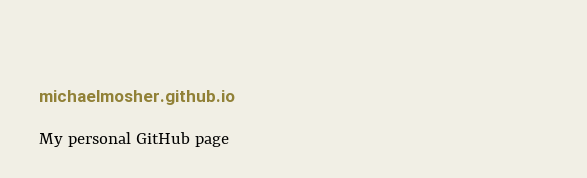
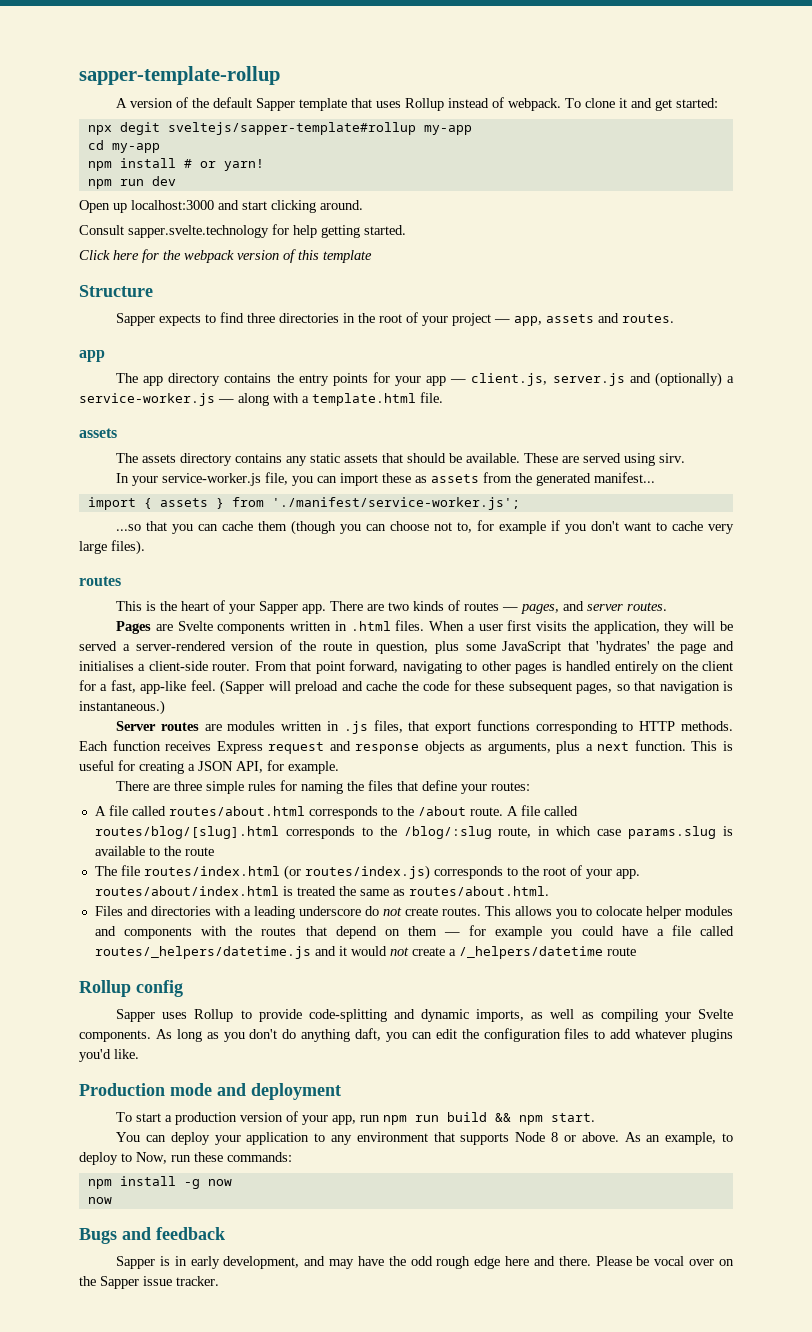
- michaelmosher.github.io
- My personal GitHub page
+ sapper-template-rollup
+ A version of the default Sapper template that uses Rollup instead of webpack. To clone it and get started:
+ npx degit sveltejs/sapper-template#rollup my-app
+ cd my-app
+ npm install # or yarn!
+ npm run dev
+ Open up localhost:3000 and start clicking around.
+ Consult sapper.svelte.technology for help getting started.
+ Click here for the webpack version of this template
+ Structure
+ Sapper expects to find three directories in the root of your project — app, assets and routes.
+ app
+ The app directory contains the entry points for your app — client.js, server.js and (optionally) a service-worker.js — along with a template.html file.
+ assets
+ The assets directory contains any static assets that should be available. These are served using sirv.
+ In your service-worker.js file, you can import these as assets from the generated manifest...
+ import { assets } from './manifest/service-worker.js';
+ ...so that you can cache them (though you can choose not to, for example if you don't want to cache very large files).
+ routes
+ This is the heart of your Sapper app. There are two kinds of routes — pages, and server routes.
+ Pages are Svelte components written in .html files. When a user first visits the application, they will be served a server-rendered version of the route in question, plus some JavaScript that 'hydrates' the page and initialises a client-side router. From that point forward, navigating to other pages is handled entirely on the client for a fast, app-like feel. (Sapper will preload and cache the code for these subsequent pages, so that navigation is instantaneous.)
+ Server routes are modules written in .js files, that export functions corresponding to HTTP methods. Each function receives Express request and response objects as arguments, plus a next function. This is useful for creating a JSON API, for example.
+ There are three simple rules for naming the files that define your routes:
+ A file called routes/about.html corresponds to the /about route. A file called routes/blog/[slug].html corresponds to the /blog/:slug route, in which case params.slug is available to the route
+ The file routes/index.html (or routes/index.js) corresponds to the root of your app. routes/about/index.html is treated the same as routes/about.html.
+ Files and directories with a leading underscore do not create routes. This allows you to colocate helper modules and components with the routes that depend on them — for example you could have a file called routes/_helpers/datetime.js and it would not create a /_helpers/datetime route
+ Rollup config
+ Sapper uses Rollup to provide code-splitting and dynamic imports, as well as compiling your Svelte components. As long as you don't do anything daft, you can edit the configuration files to add whatever plugins you'd like.
+ Production mode and deployment
+ To start a production version of your app, run npm run build && npm start.
+ You can deploy your application to any environment that supports Node 8 or above. As an example, to deploy to Now, run these commands:
+ npm install -g now
+ now
+ Bugs and feedback
+ Sapper is in early development, and may have the odd rough edge here and there. Please be vocal over on the Sapper issue tracker.

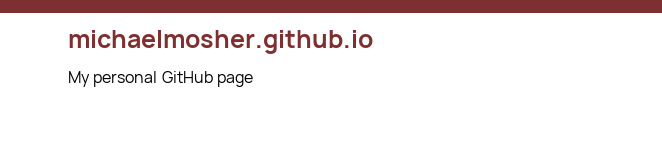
- sapper-template-rollup
- A version of the default Sapper template that uses Rollup instead of webpack. To clone it and get started:
- npx degit sveltejs/sapper-template#rollup my-app
- cd my-app
- npm install # or yarn!
- npm run dev
- Open up localhost:3000 and start clicking around.
- Consult sapper.svelte.technology for help getting started.
- Click here for the webpack version of this template
- Structure
- Sapper expects to find three directories in the root of your project — app, assets and routes.
- app
- The app directory contains the entry points for your app — client.js, server.js and (optionally) a service-worker.js — along with a template.html file.
- assets
- The assets directory contains any static assets that should be available. These are served using sirv.
- In your service-worker.js file, you can import these as assets from the generated manifest...
- import { assets } from './manifest/service-worker.js';
- ...so that you can cache them (though you can choose not to, for example if you don't want to cache very large files).
- routes
- This is the heart of your Sapper app. There are two kinds of routes — pages, and server routes.
- Pages are Svelte components written in .html files. When a user first visits the application, they will be served a server-rendered version of the route in question, plus some JavaScript that 'hydrates' the page and initialises a client-side router. From that point forward, navigating to other pages is handled entirely on the client for a fast, app-like feel. (Sapper will preload and cache the code for these subsequent pages, so that navigation is instantaneous.)
- Server routes are modules written in .js files, that export functions corresponding to HTTP methods. Each function receives Express request and response objects as arguments, plus a next function. This is useful for creating a JSON API, for example.
- There are three simple rules for naming the files that define your routes:
- A file called routes/about.html corresponds to the /about route. A file called routes/blog/[slug].html corresponds to the /blog/:slug route, in which case params.slug is available to the route
- The file routes/index.html (or routes/index.js) corresponds to the root of your app. routes/about/index.html is treated the same as routes/about.html.
- Files and directories with a leading underscore do not create routes. This allows you to colocate helper modules and components with the routes that depend on them — for example you could have a file called routes/_helpers/datetime.js and it would not create a /_helpers/datetime route
- Rollup config
- Sapper uses Rollup to provide code-splitting and dynamic imports, as well as compiling your Svelte components. As long as you don't do anything daft, you can edit the configuration files to add whatever plugins you'd like.
- Production mode and deployment
- To start a production version of your app, run npm run build && npm start.
- You can deploy your application to any environment that supports Node 8 or above. As an example, to deploy to Now, run these commands:
- npm install -g now
- now
- Bugs and feedback
- Sapper is in early development, and may have the odd rough edge here and there. Please be vocal over on the Sapper issue tracker.
+ michaelmosher.github.io
+ My personal GitHub page

